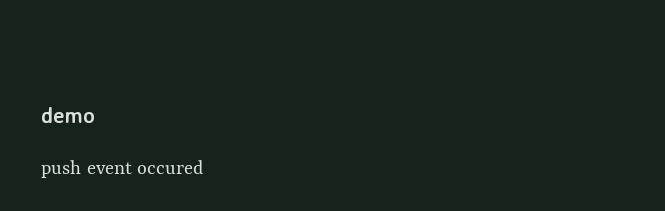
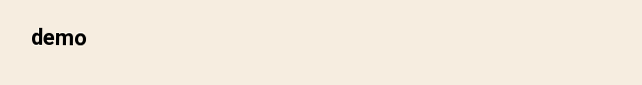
- push event occured

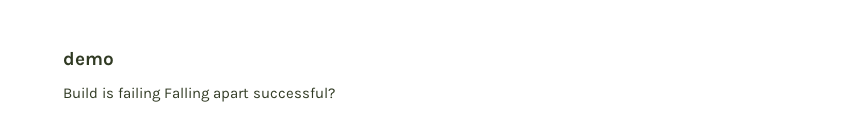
+ Build is failing Falling apart successful?

